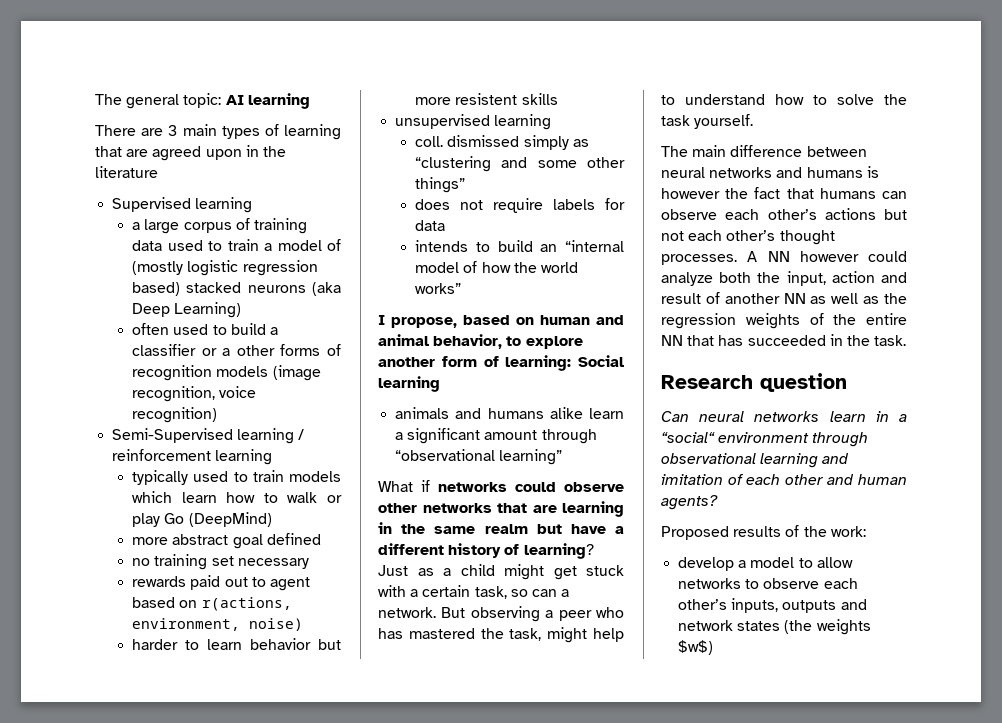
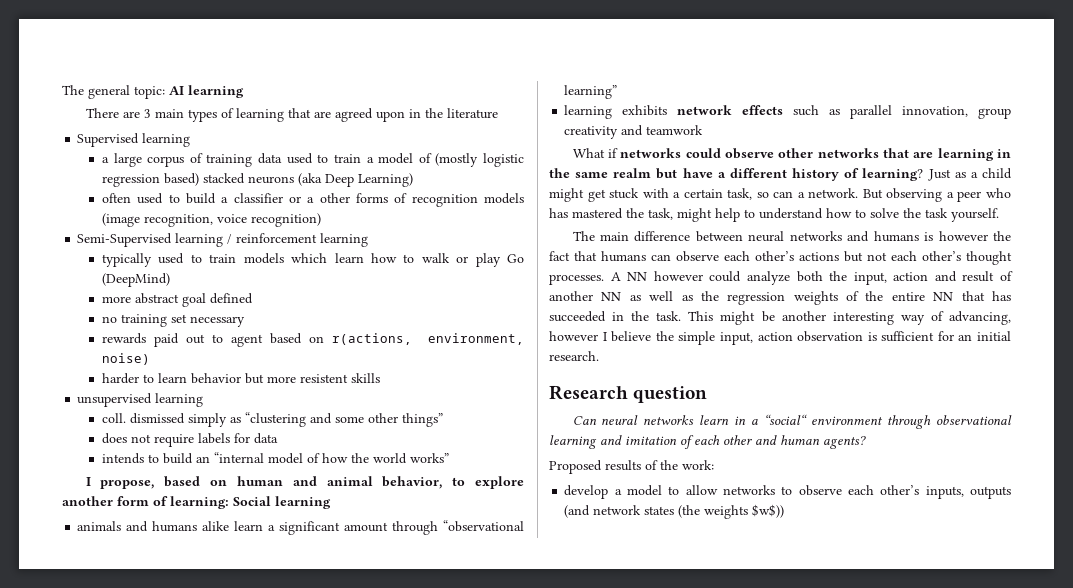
+ learning exhibits network effects such as parallel innovation, group creativity and teamwork
+ This might be another interesting way of advancing, however I believe the simple input, action observation is sufficient for an initial research.
- develop a model to allow networks to observe each other’s inputs, outputs and network states (the weights $w$)
+ develop a model to allow networks to observe each other’s inputs, outputs (and network states (the weights $w$))

